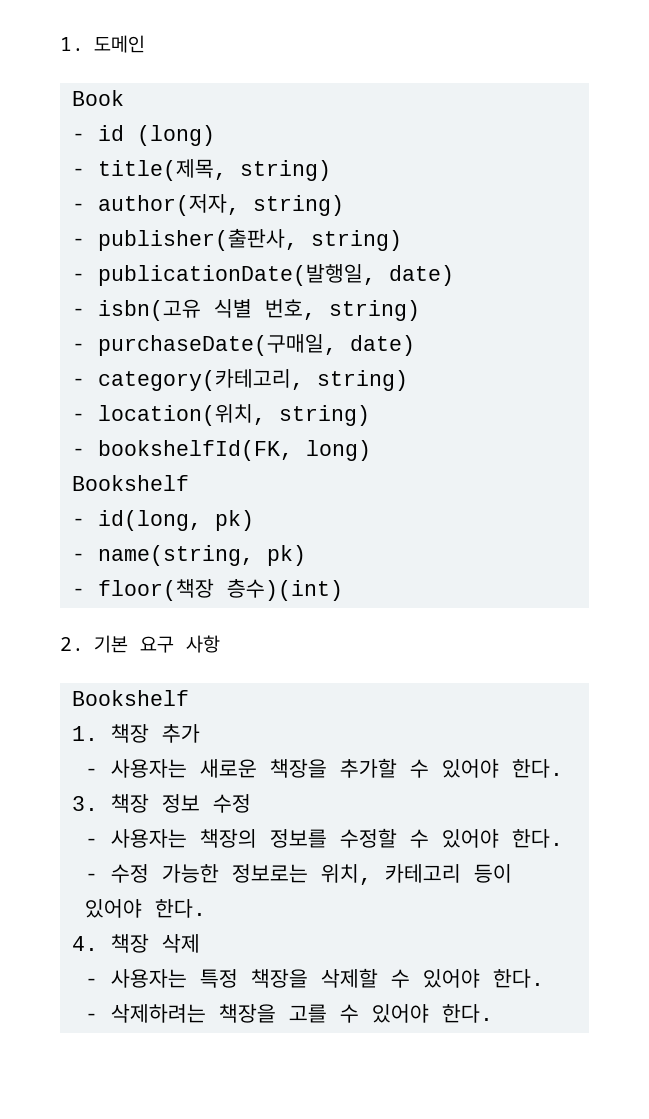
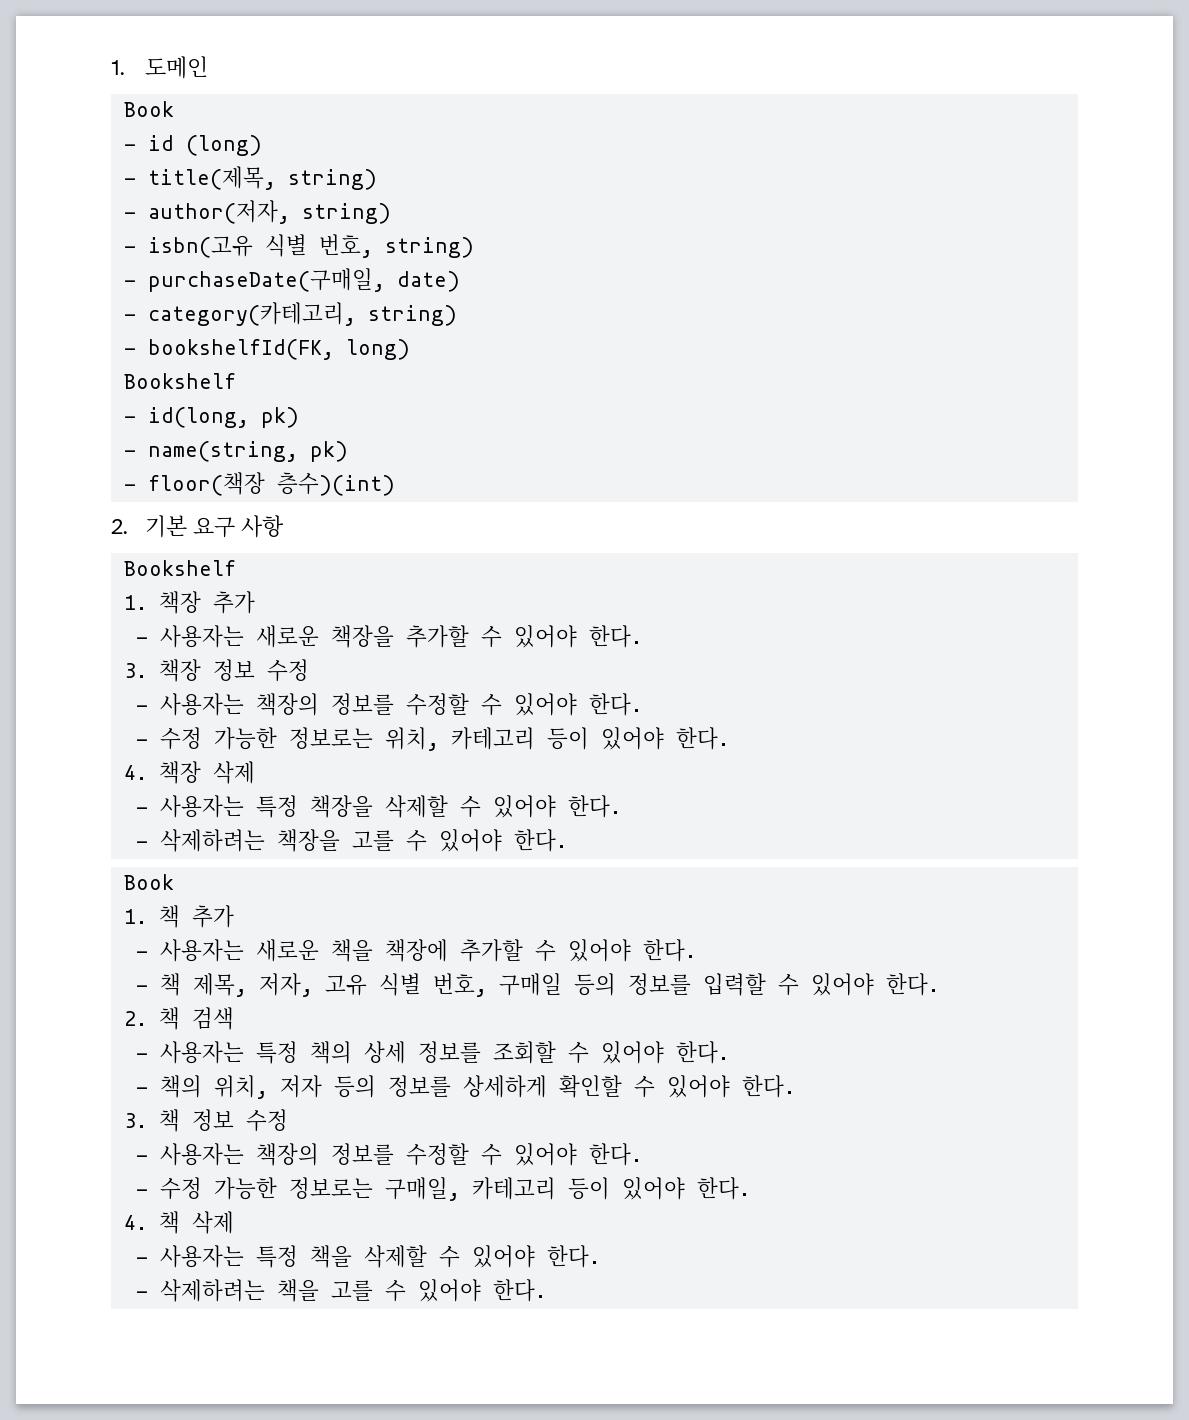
- - publisher(출판사, string)
- - publicationDate(발행일, date)
- - location(위치, string)
  - 삭제하려는 책장을 고를 수 있어야 한다.
+ Book
+ 1. 책 추가
+ - 사용자는 새로운 책을 책장에 추가할 수 있어야 한다.
+ - 책 제목, 저자, 고유 식별 번호, 구매일 등의 정보를 입력할 수 있어야 한다.
+ 2. 책 검색
+ - 사용자는 특정 책의 상세 정보를 조회할 수 있어야 한다.
+ - 책의 위치, 저자 등의 정보를 상세하게 확인할 수 있어야 한다.
+ 3. 책 정보 수정
+ - 사용자는 책장의 정보를 수정할 수 있어야 한다.
+ - 수정 가능한 정보로는 구매일, 카테고리 등이 있어야 한다.
+ 4. 책 삭제
+ - 사용자는 특정 책을 삭제할 수 있어야 한다.
+ - 삭제하려는 책을 고를 수 있어야 한다.

